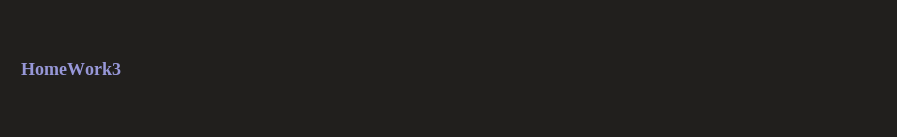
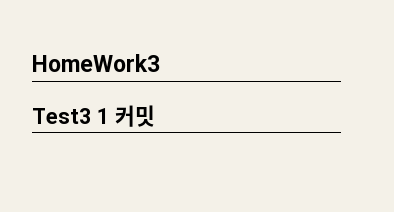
+ Test3 1 커밋

